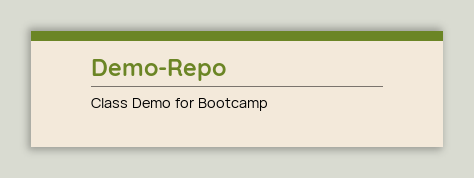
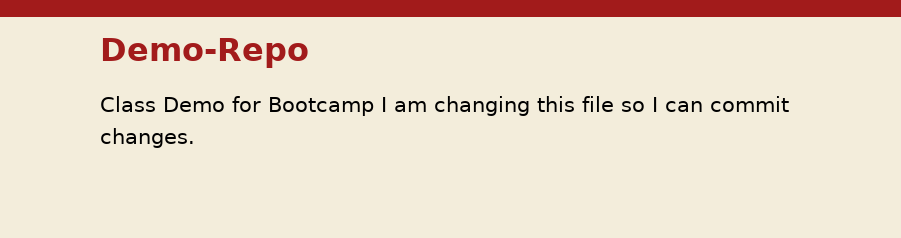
- Class Demo for Bootcamp
+ Class Demo for Bootcamp I am changing this file so I can commit changes.

